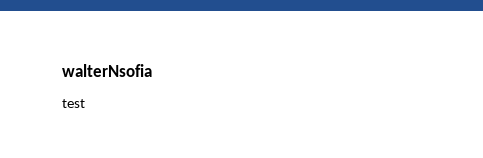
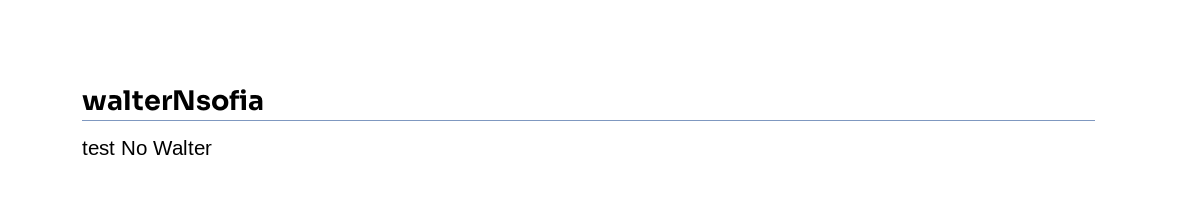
- test
+ test No Walter

